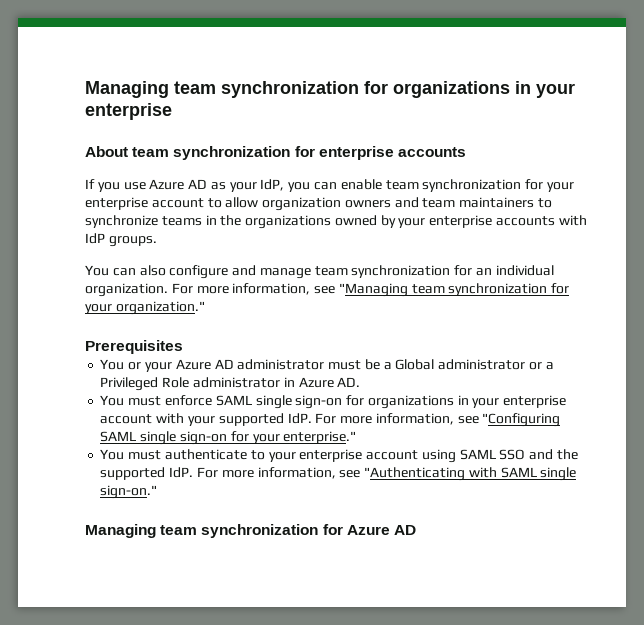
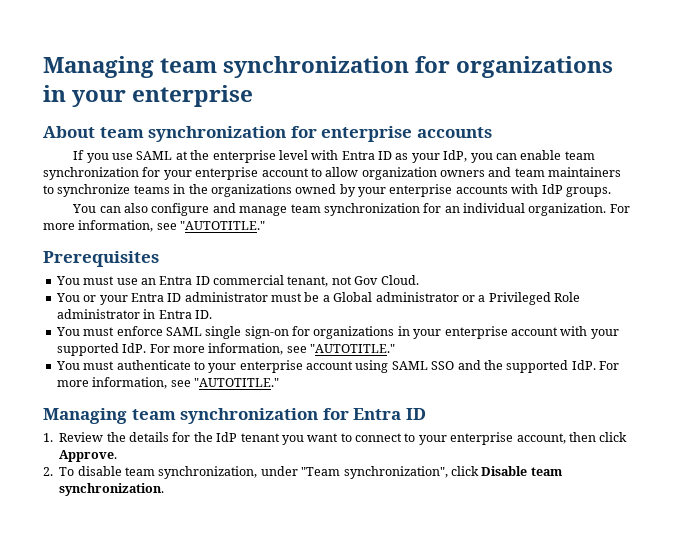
- If you use Azure AD as your IdP, you can enable team synchronization for your enterprise account to allow organization owners and team maintainers to synchronize teams in the organizations owned by your enterprise accounts with IdP groups.
+ If you use SAML at the enterprise level with Entra ID as your IdP, you can enable team synchronization for your enterprise account to allow organization owners and team maintainers to synchronize teams in the organizations owned by your enterprise accounts with IdP groups.
- You can also configure and manage team synchronization for an individual organization. For more information, see "Managing team synchronization for your organization."
+ You can also configure and manage team synchronization for an individual organization. For more information, see "AUTOTITLE."
  Prerequisites
+ You must use an Entra ID commercial tenant, not Gov Cloud.
- You or your Azure AD administrator must be a Global administrator or a Privileged Role administrator in Azure AD.
+ You or your Entra ID administrator must be a Global administrator or a Privileged Role administrator in Entra ID.
- You must enforce SAML single sign-on for organizations in your enterprise account with your supported IdP. For more information, see "Configuring SAML single sign-on for your enterprise."
+ You must enforce SAML single sign-on for organizations in your enterprise account with your supported IdP. For more information, see "AUTOTITLE."
- You must authenticate to your enterprise account using SAML SSO and the supported IdP. For more information, see "Authenticating with SAML single sign-on."
- Managing team synchronization for Azure AD
+ You must authenticate to your enterprise account using SAML SSO and the supported IdP. For more information, see "AUTOTITLE."
+ Managing team synchronization for Entra ID
+ 1. Review the details for the IdP tenant you want to connect to your enterprise account, then click Approve.
+ 2. To disable team synchronization, under "Team synchronization", click Disable team synchronization.

